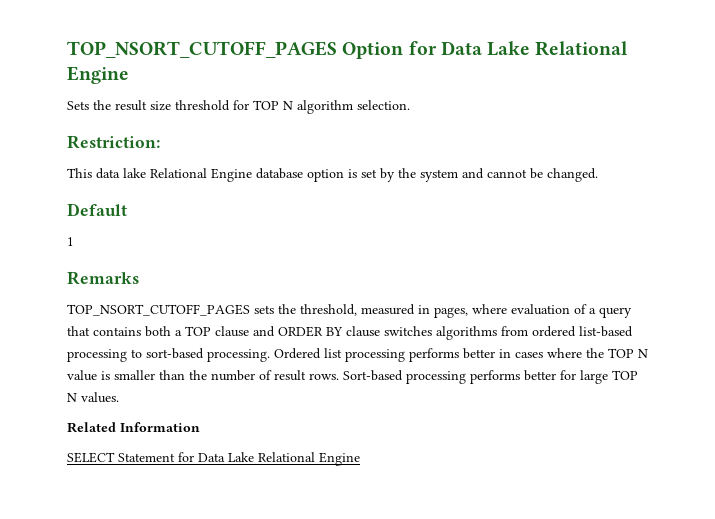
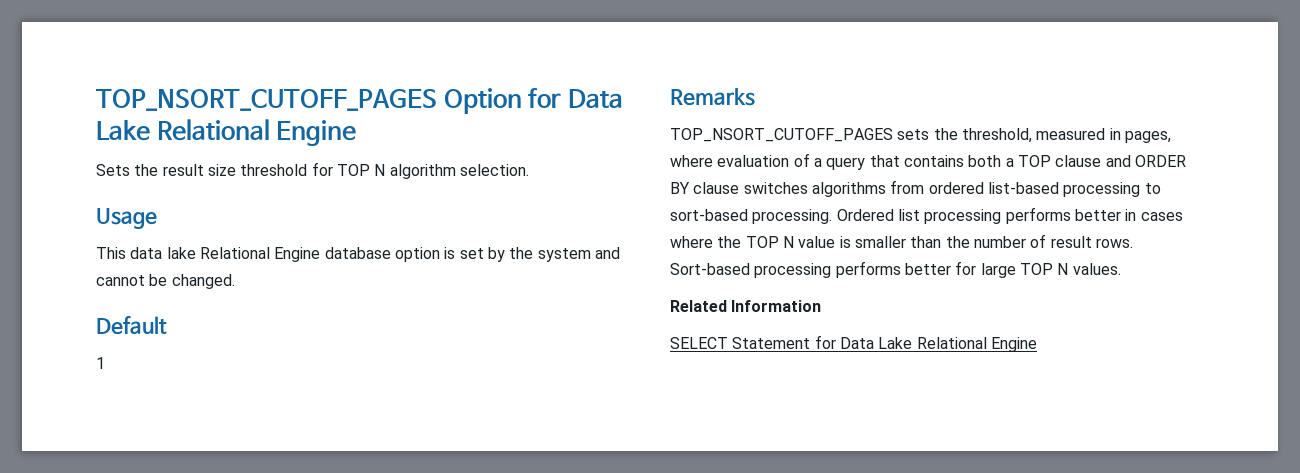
- Restriction:
+ Usage

